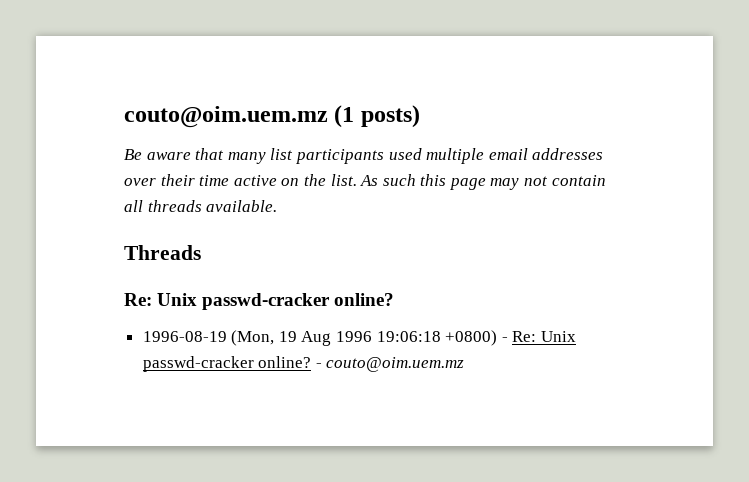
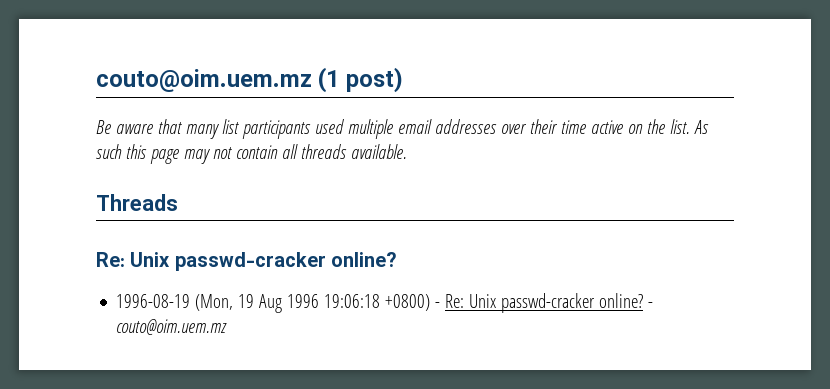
- couto@oim.uem.mz (1 posts)
+ couto@oim.uem.mz (1 post)

